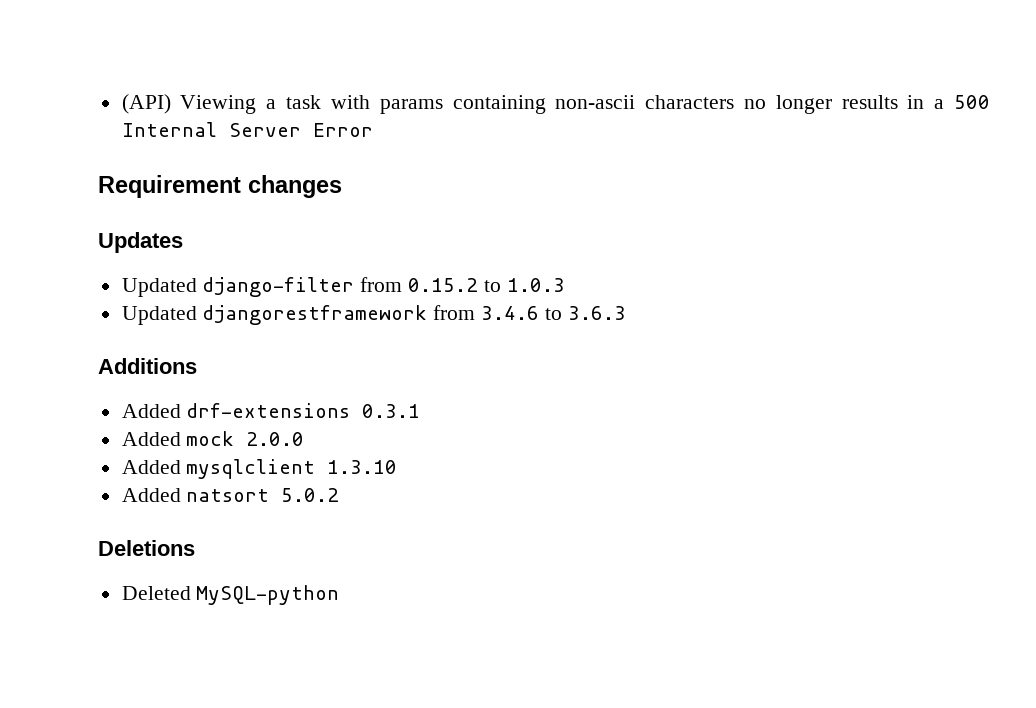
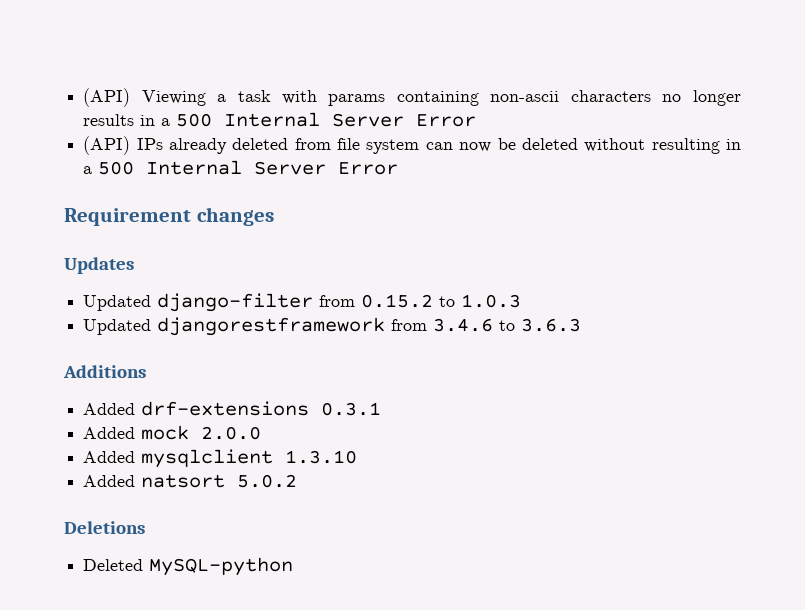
+ (API) IPs already deleted from file system can now be deleted without resulting in a 500 Internal Server Error

